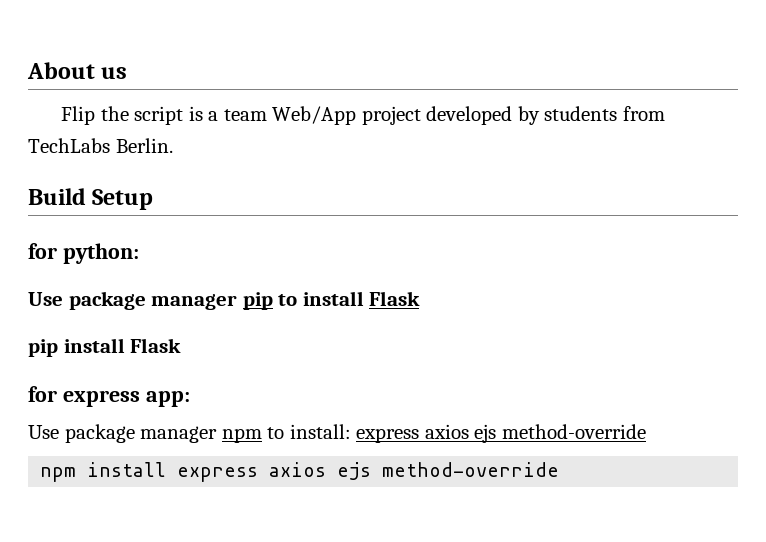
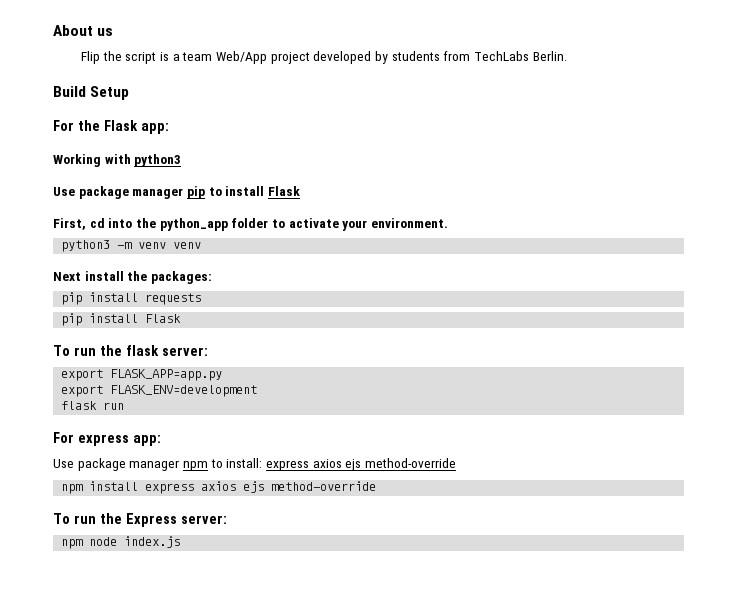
- for python:
+ For the Flask app:
+ Working with python3
+ First, cd into the python_app folder to activate your environment.
+ python3 -m venv venv
+ Next install the packages:
+ pip install requests
  pip install Flask
- for express app:
+ To run the flask server:
+ export FLASK_APP=app.py
+ export FLASK_ENV=development
+ flask run
+ For express app:
+ To run the Express server:
+ npm node index.js

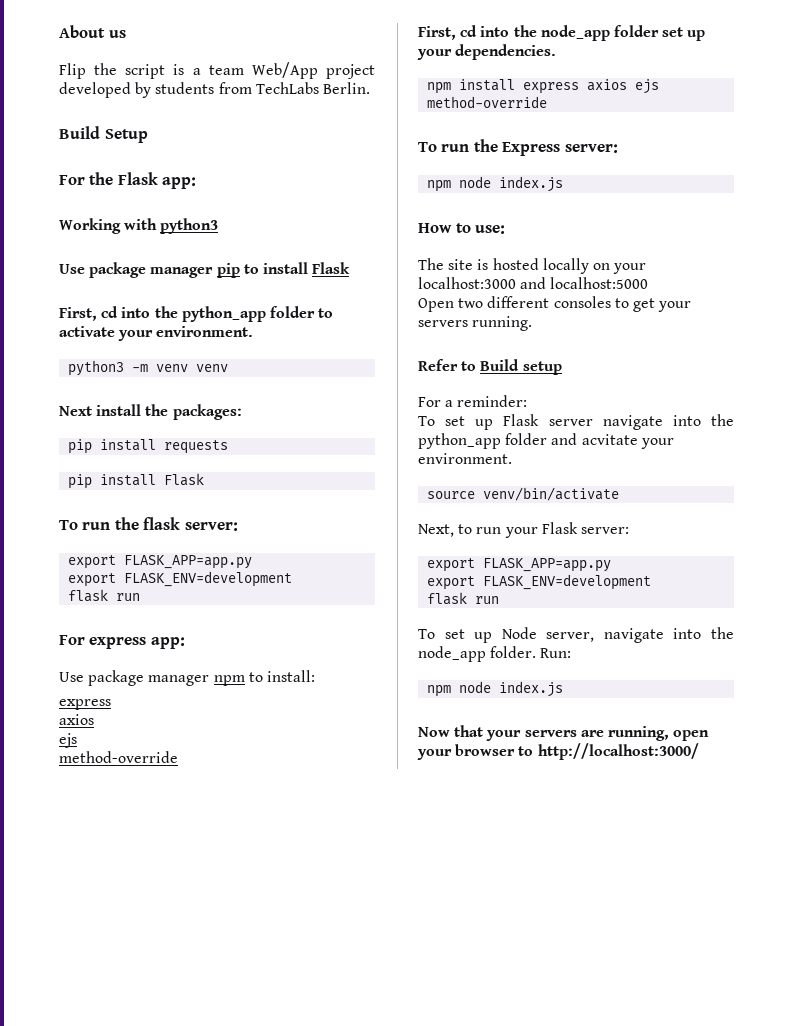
- Use package manager npm to install: express axios ejs method-override
+ Use package manager npm to install:
+ express
+ axios
+ ejs
+ method-override
+ First, cd into the node_app folder set up your dependencies.
+ How to use:
+ The site is hosted locally on your localhost:3000 and localhost:5000
+ Open two different consoles to get your servers running.
+ Refer to Build setup
+ For a reminder:
+ To set up Flask server navigate into the python_app folder and acvitate your environment.
+ source venv/bin/activate
+ Next, to run your Flask server:
+ export FLASK_APP=app.py
+ export FLASK_ENV=development
+ flask run
+ To set up Node server, navigate into the node_app folder. Run:
+ npm node index.js
+ Now that your servers are running, open your browser to http://localhost:3000/

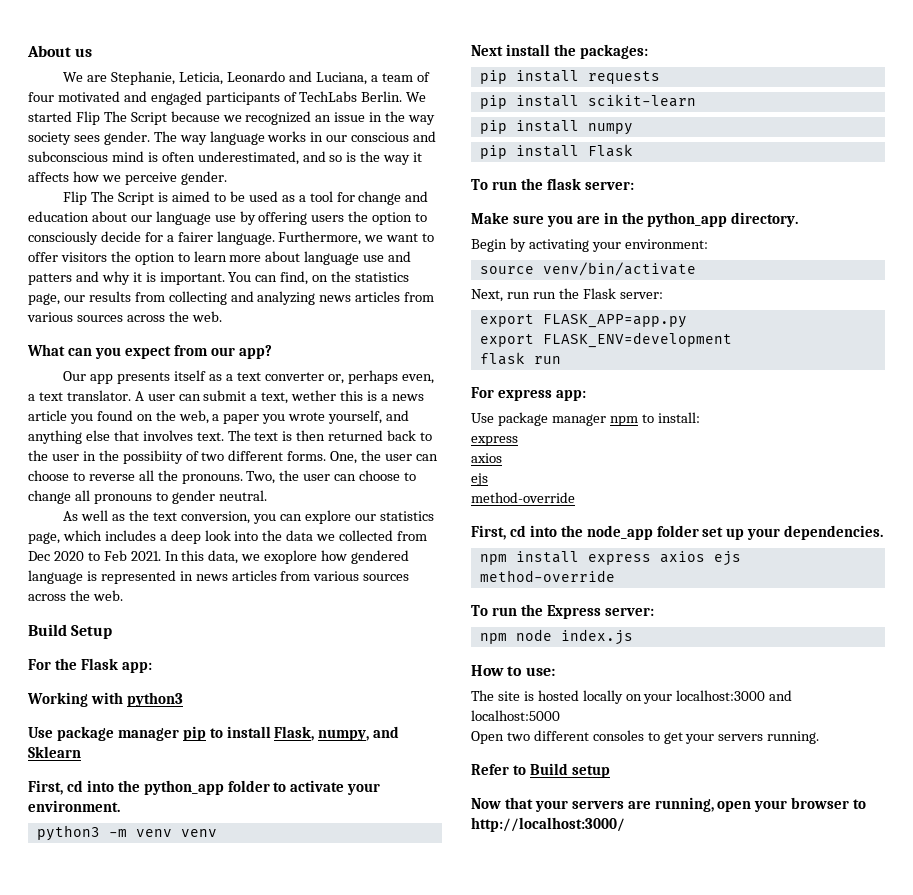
- Flip the script is a team Web/App project developed by students from TechLabs Berlin.
+ We are Stephanie, Leticia, Leonardo and Luciana, a team of four motivated and engaged participants of TechLabs Berlin. We started Flip The Script because we recognized an issue in the way society sees gender. The way language works in our conscious and subconscious mind is often underestimated, and so is the way it affects how we perceive gender.
+ Flip The Script is aimed to be used as a tool for change and education about our language use by offering users the option to consciously decide for a fairer language. Furthermore, we want to offer visitors the option to learn more about language use and patters and why it is important. You can find, on the statistics page, our results from collecting and analyzing news articles from various sources across the web.
+ What can you expect from our app?
+ Our app presents itself as a text converter or, perhaps even, a text translator. A user can submit a text, wether this is a news article you found on the web, a paper you wrote yourself, and anything else that involves text. The text is then returned back to the user in the possibiity of two different forms. One, the user can choose to reverse all the pronouns. Two, the user can choose to change all pronouns to gender neutral.
+ As well as the text conversion, you can explore our statistics page, which includes a deep look into the data we collected from Dec 2020 to Feb 2021. In this data, we exoplore how gendered language is represented in news articles from various sources across the web.
- Use package manager pip to install Flask
+ Use package manager pip to install Flask, numpy, and Sklearn
+ pip install scikit-learn
+ pip install numpy
+ Make sure you are in the python_app directory.
+ Begin by activating your environment:
+ source venv/bin/activate
+ Next, run run the Flask server:
- For a reminder:
- To set up Flask server navigate into the python_app folder and acvitate your environment.
- source venv/bin/activate
- Next, to run your Flask server:
- export FLASK_APP=app.py
- export FLASK_ENV=development
- flask run
- To set up Node server, navigate into the node_app folder. Run:
- npm node index.js

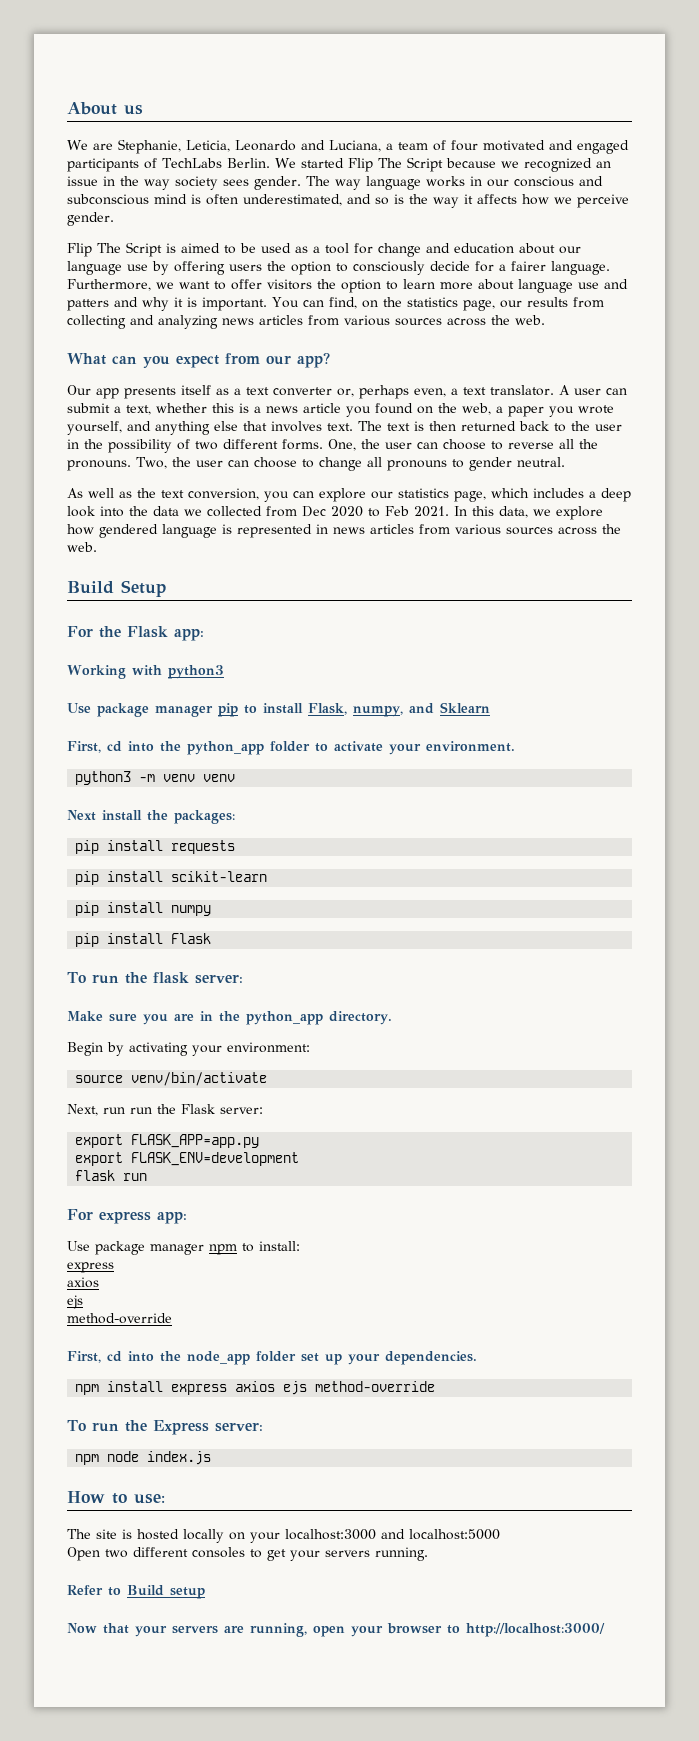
- A user can submit a text, wether this is a news article you found on the web, a paper you wrote yourself, and anything else that involves text.
+ A user can submit a text, whether this is a news article you found on the web, a paper you wrote yourself, and anything else that involves text.
- The text is then returned back to the user in the possibiity of two different forms.
+ The text is then returned back to the user in the possibility of two different forms.
- In this data, we exoplore how gendered language is represented in news articles from various sources across the web.
+ In this data, we explore how gendered language is represented in news articles from various sources across the web.

